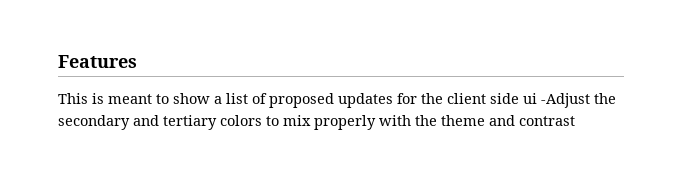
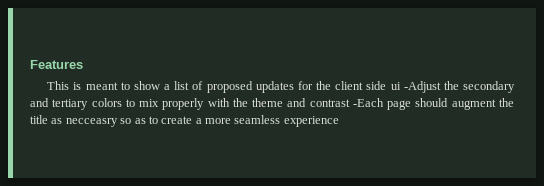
- This is meant to show a list of proposed updates for the client side ui -Adjust the secondary and tertiary colors to mix properly with the theme and contrast
+ This is meant to show a list of proposed updates for the client side ui -Adjust the secondary and tertiary colors to mix properly with the theme and contrast -Each page should augment the title as necceasry so as to create a more seamless experience

